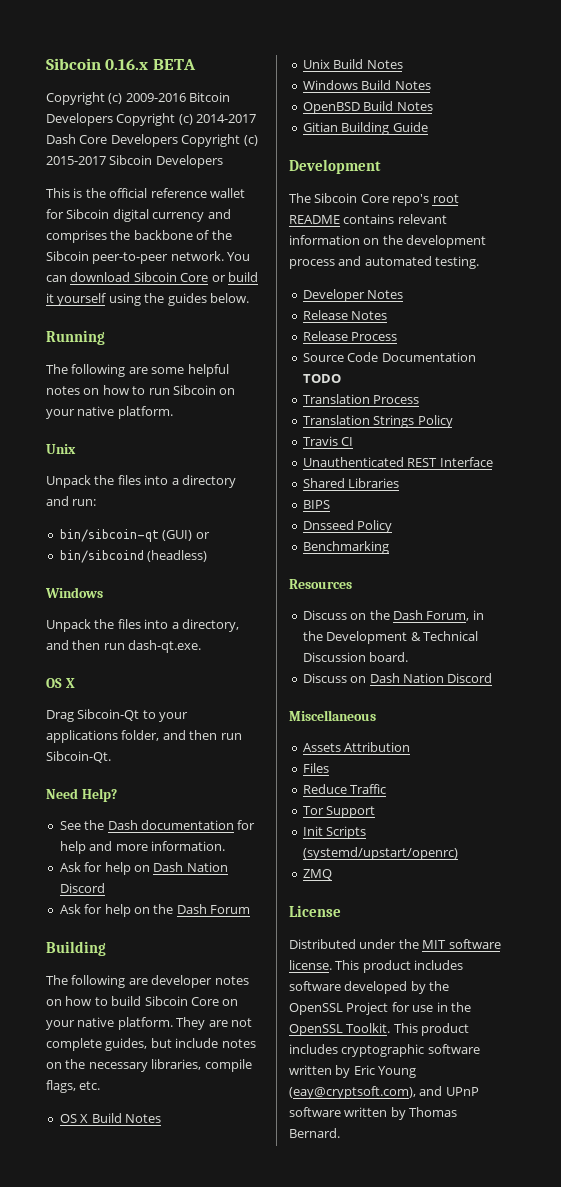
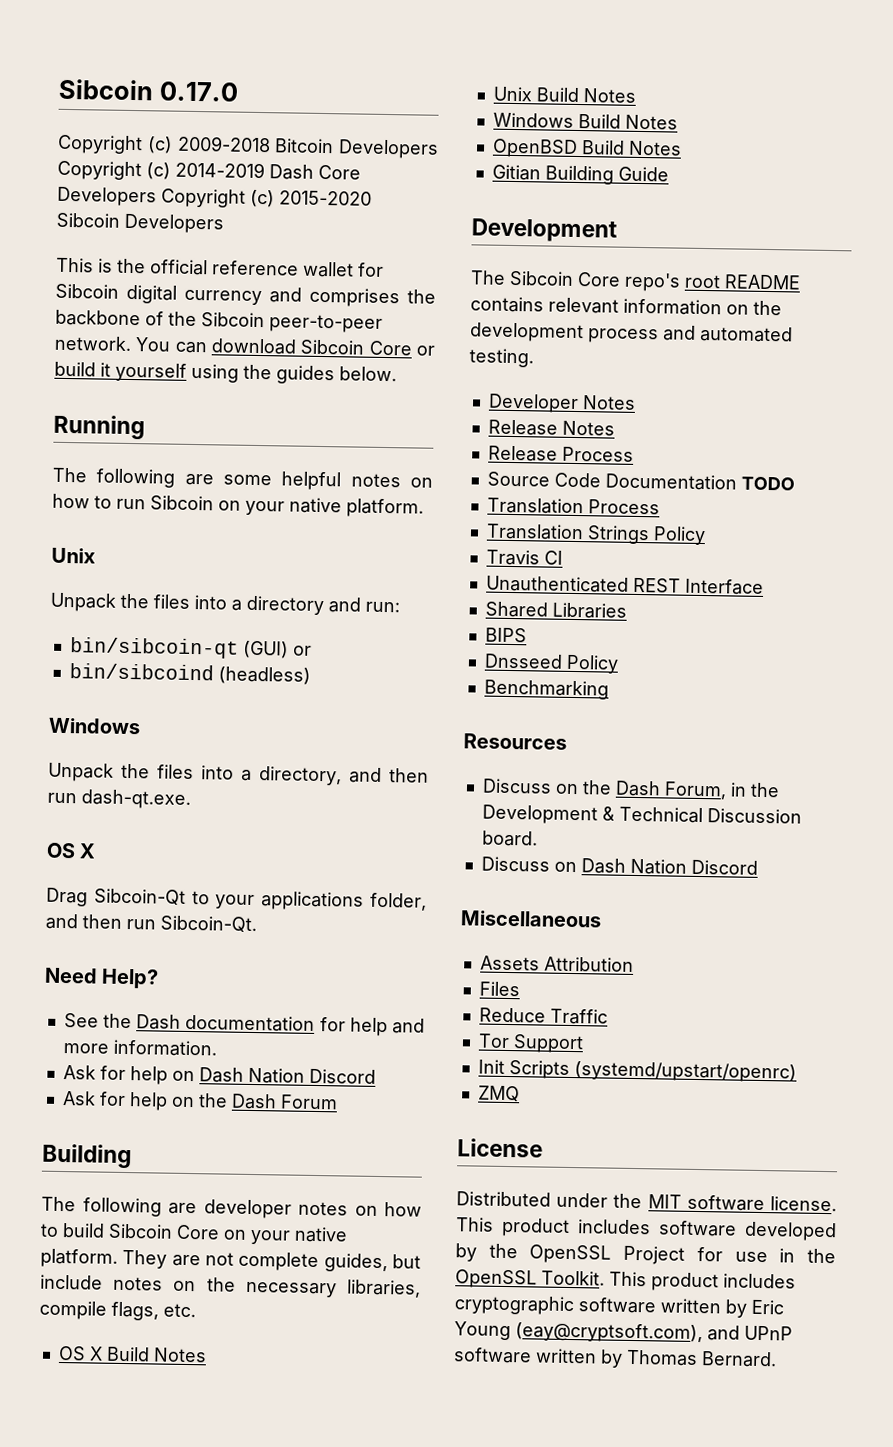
- Sibcoin 0.16.x BETA
- Copyright (c) 2009-2016 Bitcoin Developers Copyright (c) 2014-2017 Dash Core Developers Copyright (c) 2015-2017 Sibcoin Developers
+ Sibcoin 0.17.0
+ Copyright (c) 2009-2018 Bitcoin Developers Copyright (c) 2014-2019 Dash Core Developers Copyright (c) 2015-2020 Sibcoin Developers

